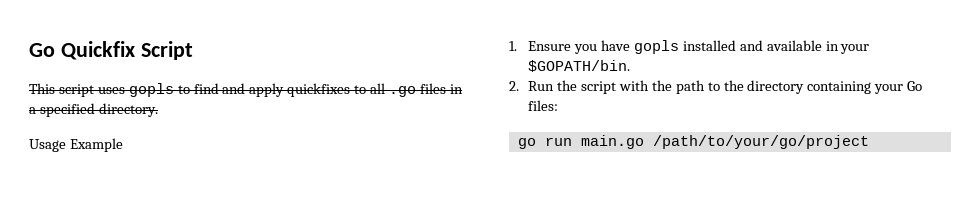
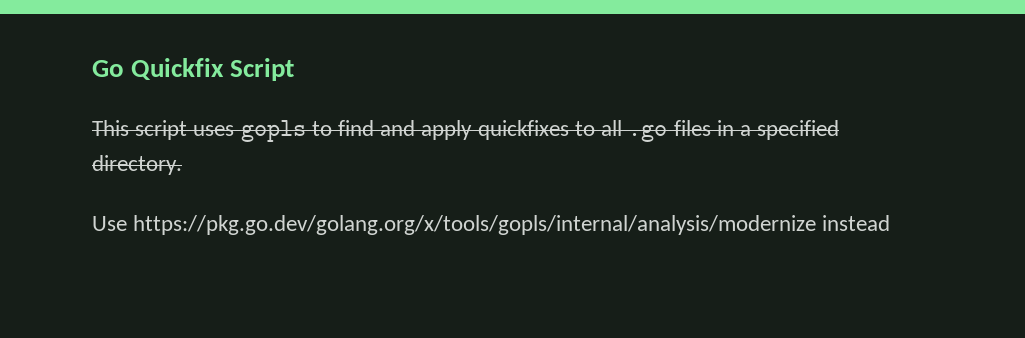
- Usage Example
- 1. Ensure you have gopls installed and available in your $GOPATH/bin.
- 2. Run the script with the path to the directory containing your Go files:
- go run main.go /path/to/your/go/project
+ Use https://pkg.go.dev/golang.org/x/tools/gopls/internal/analysis/modernize instead

